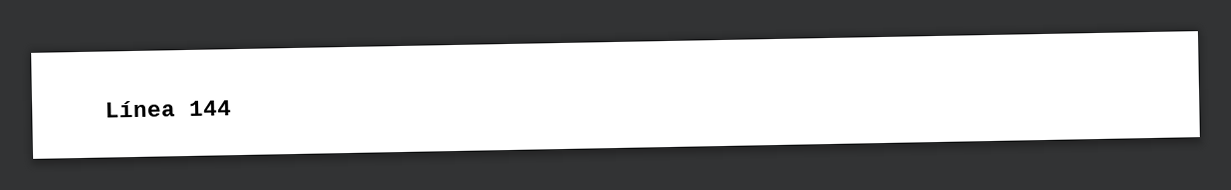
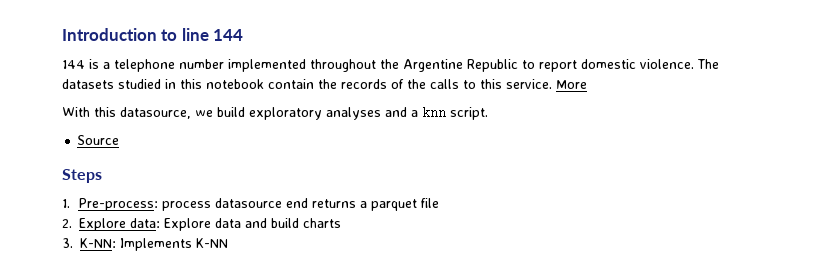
- Línea 144
+ Introduction to line 144
+ 144 is a telephone number implemented throughout the Argentine Republic to report domestic violence. The datasets studied in this notebook contain the records of the calls to this service. More
+ With this datasource, we build exploratory analyses and a knn script.
+ Source
+ Steps
+ 1. Pre-process: process datasource end returns a parquet file
+ 2. Explore data: Explore data and build charts
+ 3. K-NN: Implements K-NN

